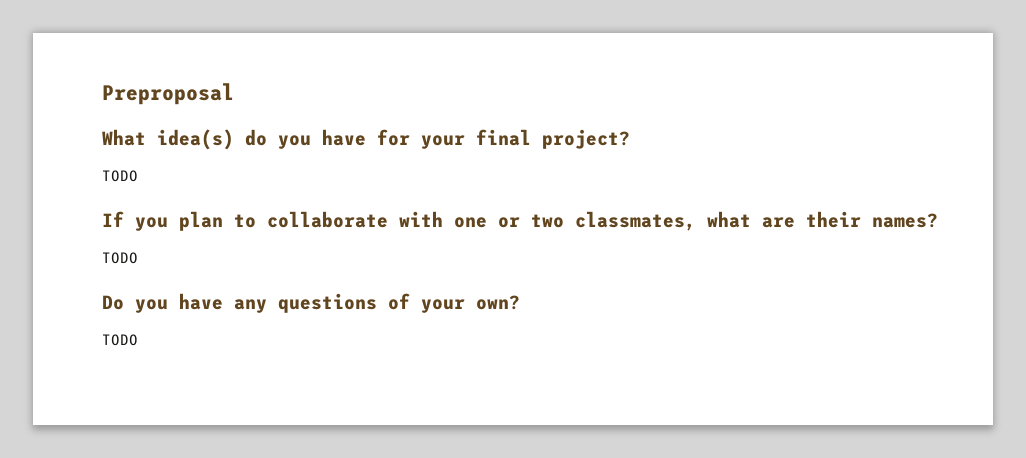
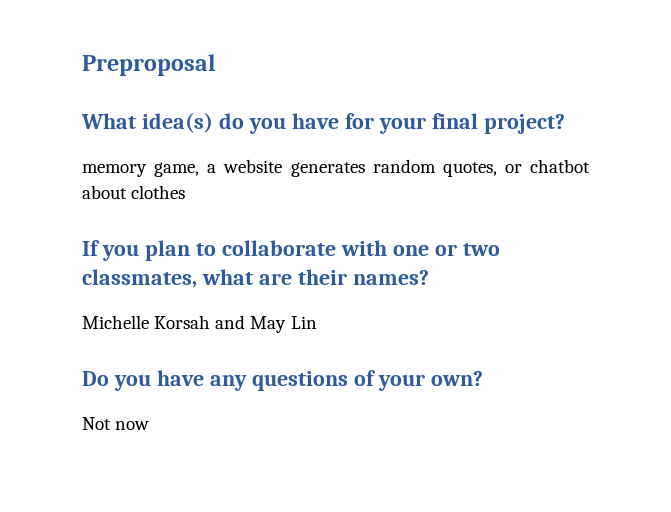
  What idea(s) do you have for your final project?
- TODO
+ memory game, a website generates random quotes, or chatbot about clothes
  If you plan to collaborate with one or two classmates, what are their names?
- TODO
+ Michelle Korsah and May Lin
  Do you have any questions of your own?
- TODO
+ Not now

